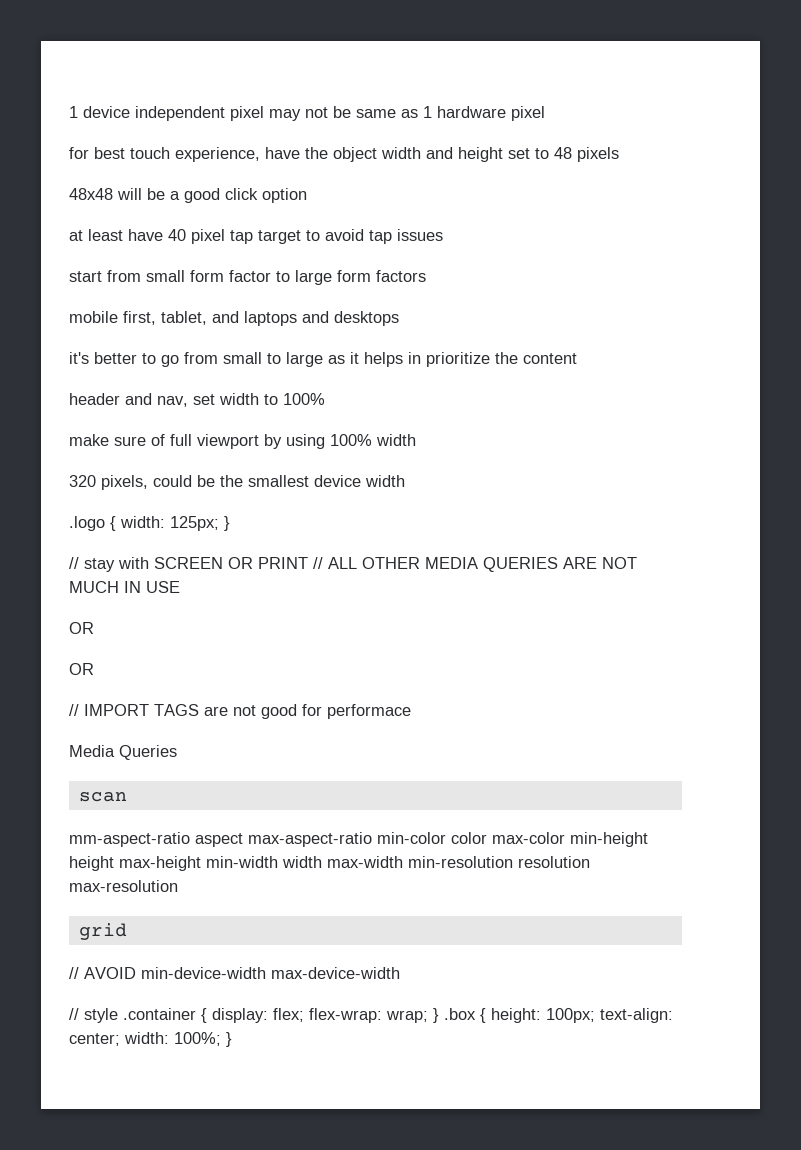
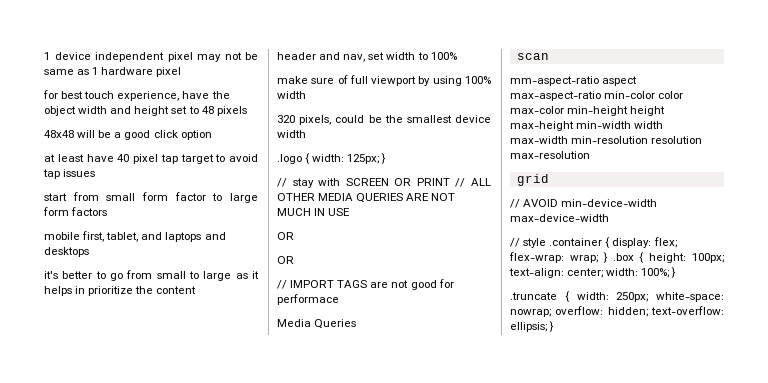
+ .truncate { width: 250px; white-space: nowrap; overflow: hidden; text-overflow: ellipsis; }

